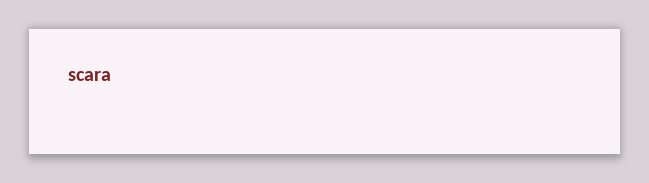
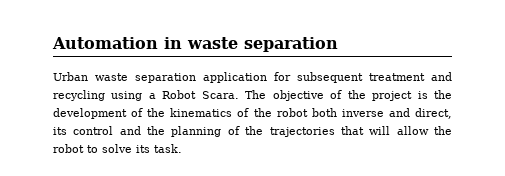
- scara
+ Automation in waste separation
+ Urban waste separation application for subsequent treatment and recycling using a Robot Scara. The objective of the project is the development of the kinematics of the robot both inverse and direct, its control and the planning of the trajectories that will allow the robot to solve its task.

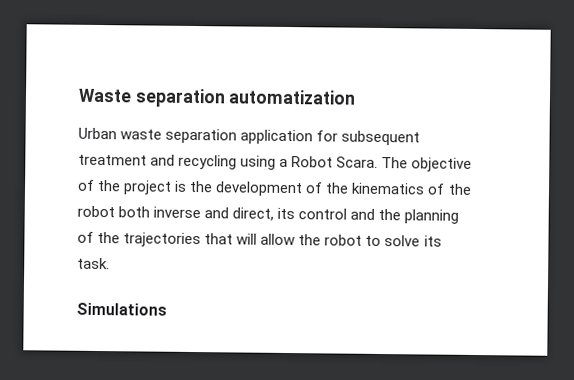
- Automation in waste separation
+ Waste separation automatization
+ Simulations

